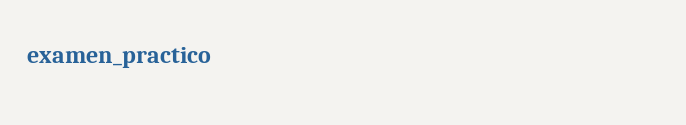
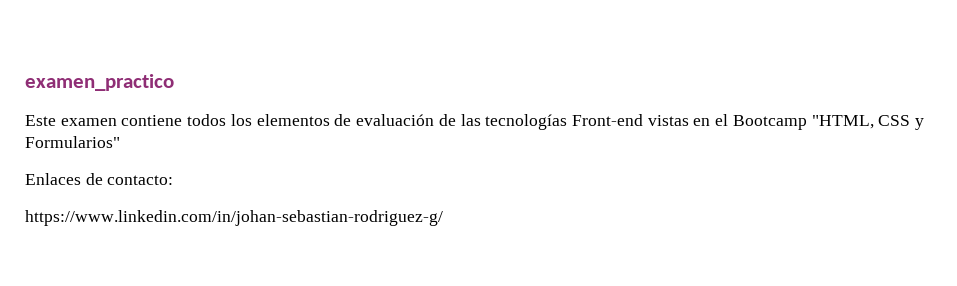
+ Este examen contiene todos los elementos de evaluación de las tecnologías Front-end vistas en el Bootcamp "HTML, CSS y Formularios"
+ Enlaces de contacto:
+ https://www.linkedin.com/in/johan-sebastian-rodriguez-g/

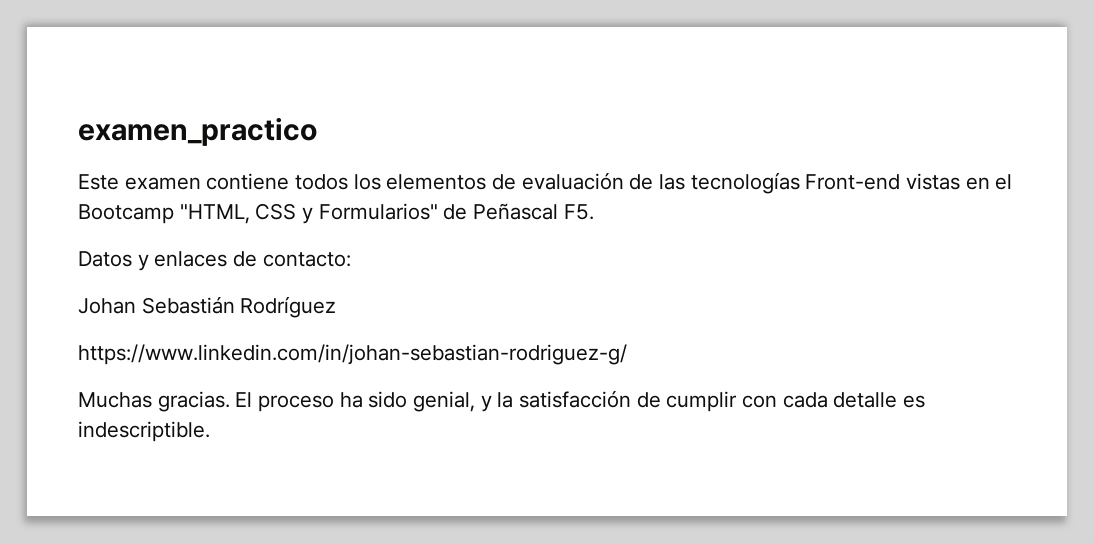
- Este examen contiene todos los elementos de evaluación de las tecnologías Front-end vistas en el Bootcamp "HTML, CSS y Formularios"
- Enlaces de contacto:
+ Este examen contiene todos los elementos de evaluación de las tecnologías Front-end vistas en el Bootcamp "HTML, CSS y Formularios" de Peñascal F5.
+ Datos y enlaces de contacto:
+ Johan Sebastián Rodríguez
  https://www.linkedin.com/in/johan-sebastian-rodriguez-g/
+ Muchas gracias. El proceso ha sido genial, y la satisfacción de cumplir con cada detalle es indescriptible.

